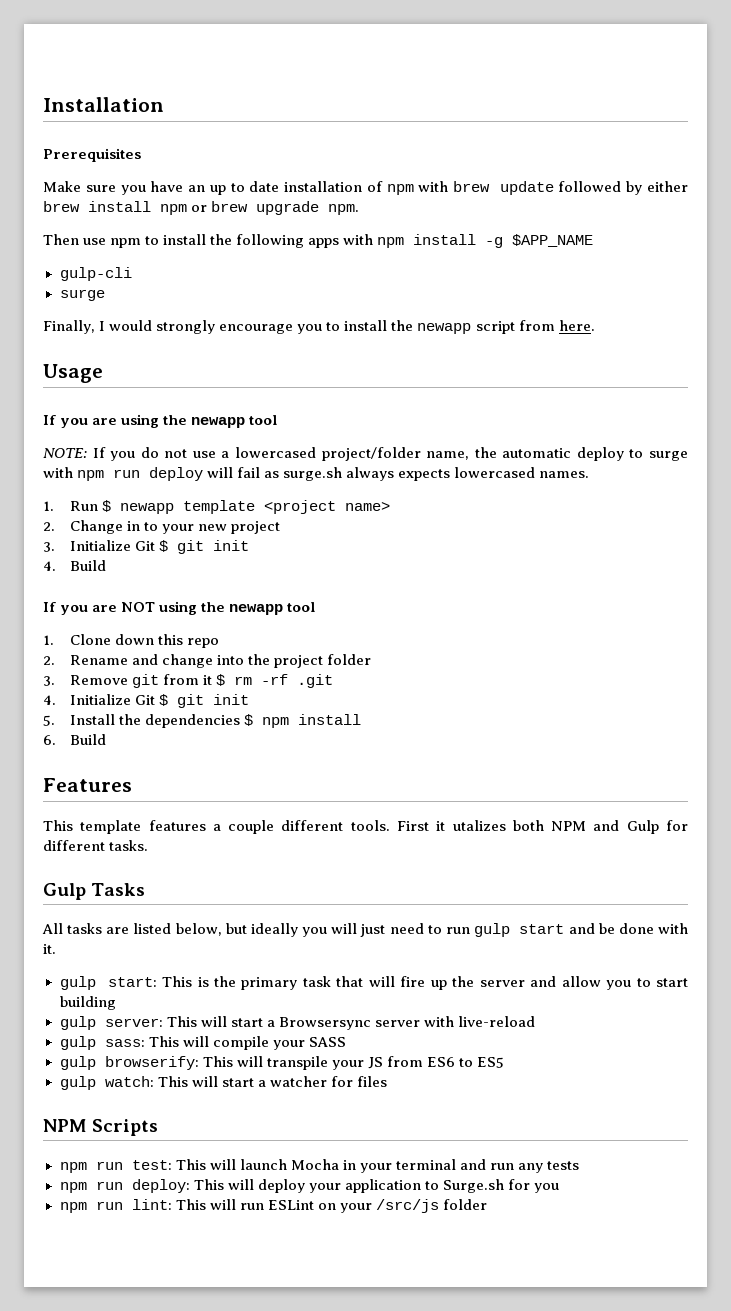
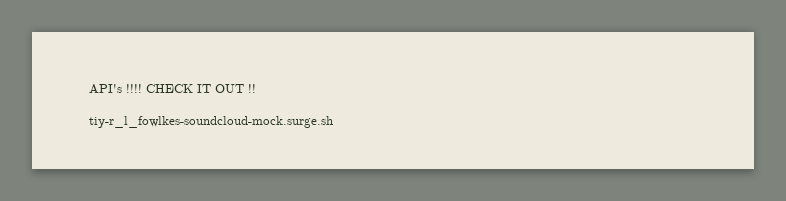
- Installation
- Prerequisites
- Make sure you have an up to date installation of npm with brew update followed by either brew install npm or brew upgrade npm.
- Then use npm to install the following apps with npm install -g $APP_NAME
- gulp-cli
- surge
- Finally, I would strongly encourage you to install the newapp script from here.
- Usage
- If you are using the newapp tool
- NOTE: If you do not use a lowercased project/folder name, the automatic deploy to surge with npm run deploy will fail as surge.sh always expects lowercased names.
- 1. Run $ newapp template <project name>
- 2. Change in to your new project
- 3. Initialize Git $ git init
- 4. Build
- If you are NOT using the newapp tool
- 1. Clone down this repo
- 2. Rename and change into the project folder
- 3. Remove git from it $ rm -rf .git
- 4. Initialize Git $ git init
- 5. Install the dependencies $ npm install
- 6. Build
- Features
- This template features a couple different tools. First it utalizes both NPM and Gulp for different tasks.
- Gulp Tasks
- All tasks are listed below, but ideally you will just need to run gulp start and be done with it.
- gulp start: This is the primary task that will fire up the server and allow you to start building
- gulp server: This will start a Browsersync server with live-reload
- gulp sass: This will compile your SASS
- gulp browserify: This will transpile your JS from ES6 to ES5
- gulp watch: This will start a watcher for files
- NPM Scripts
- npm run test: This will launch Mocha in your terminal and run any tests
- npm run deploy: This will deploy your application to Surge.sh for you
- npm run lint: This will run ESLint on your /src/js folder
+ API's !!!! CHECK IT OUT !!
+ tiy-r_l_fowlkes-soundcloud-mock.surge.sh

